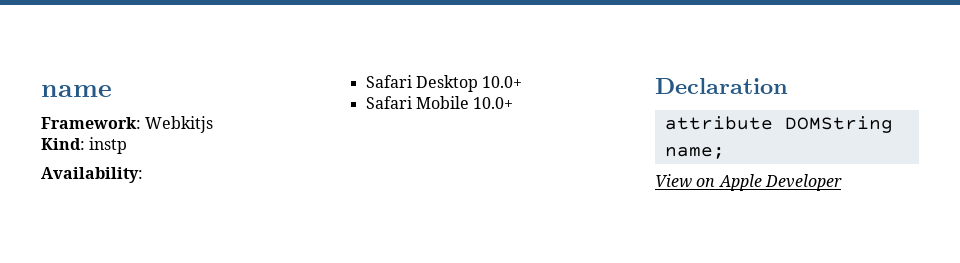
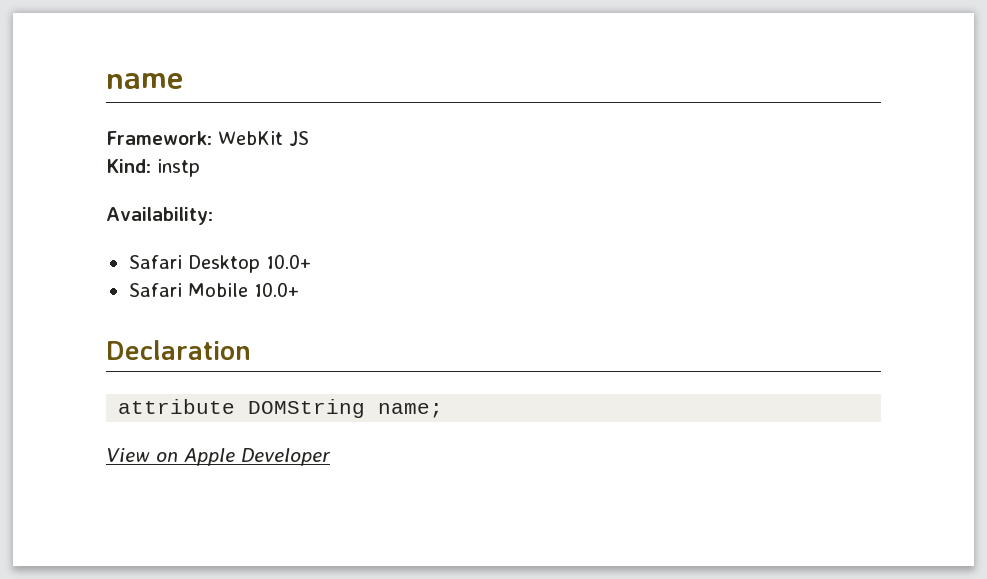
- Framework: Webkitjs
+ Framework: WebKit JS

